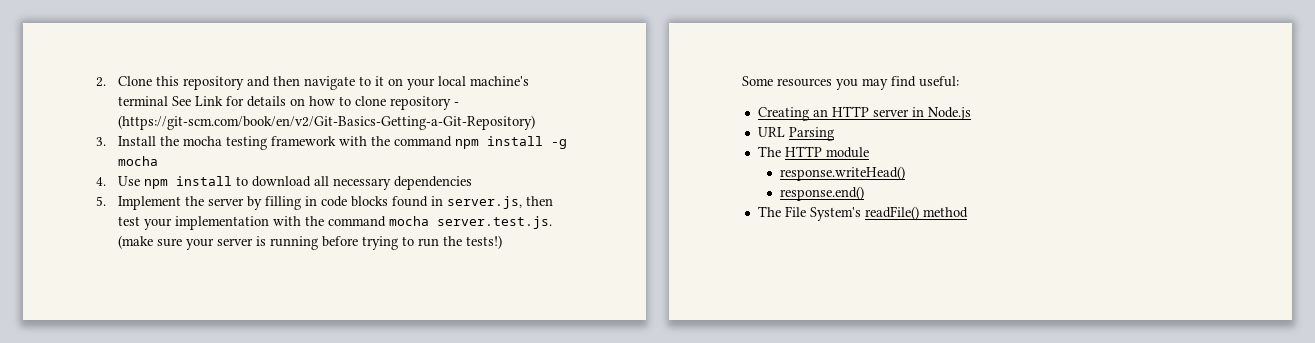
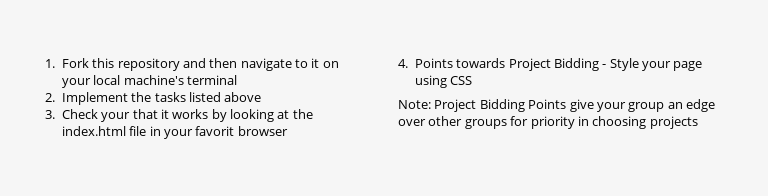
- 2. Clone this repository and then navigate to it on your local machine's terminal See Link for details on how to clone repository - (https://git-scm.com/book/en/v2/Git-Basics-Getting-a-Git-Repository)
- 3. Install the mocha testing framework with the command npm install -g mocha
- 4. Use npm install to download all necessary dependencies
- 5. Implement the server by filling in code blocks found in server.js, then test your implementation with the command mocha server.test.js. (make sure your server is running before trying to run the tests!)
- Some resources you may find useful:
- Creating an HTTP server in Node.js
- URL Parsing
- The HTTP module
- response.writeHead()
- response.end()
- The File System's readFile() method
+ 1. Fork this repository and then navigate to it on your local machine's terminal
+ 2. Implement the tasks listed above
+ 3. Check your that it works by looking at the index.html file in your favorit browser
+ 4. Points towards Project Bidding - Style your page using CSS
+ Note: Project Bidding Points give your group an edge over other groups for priority in choosing projects

